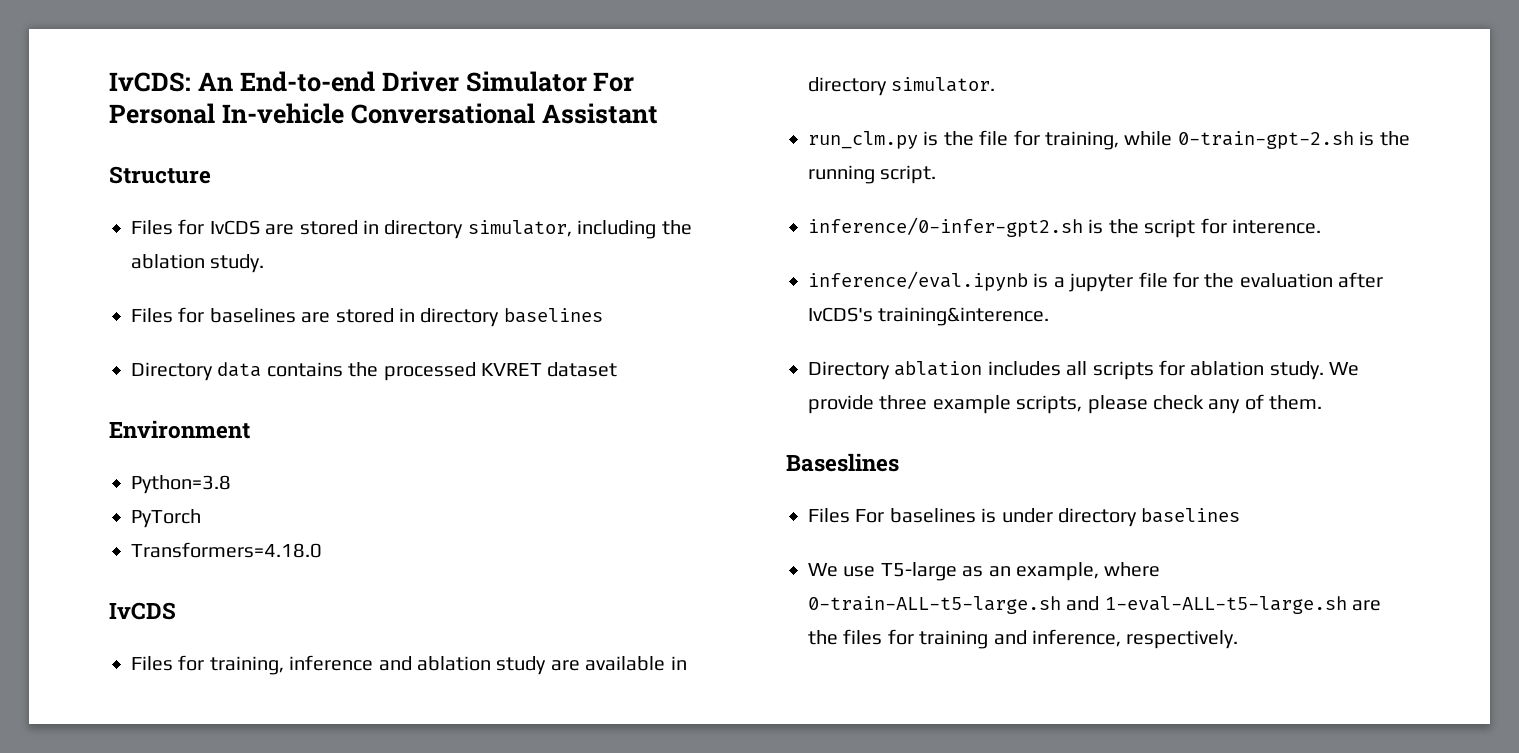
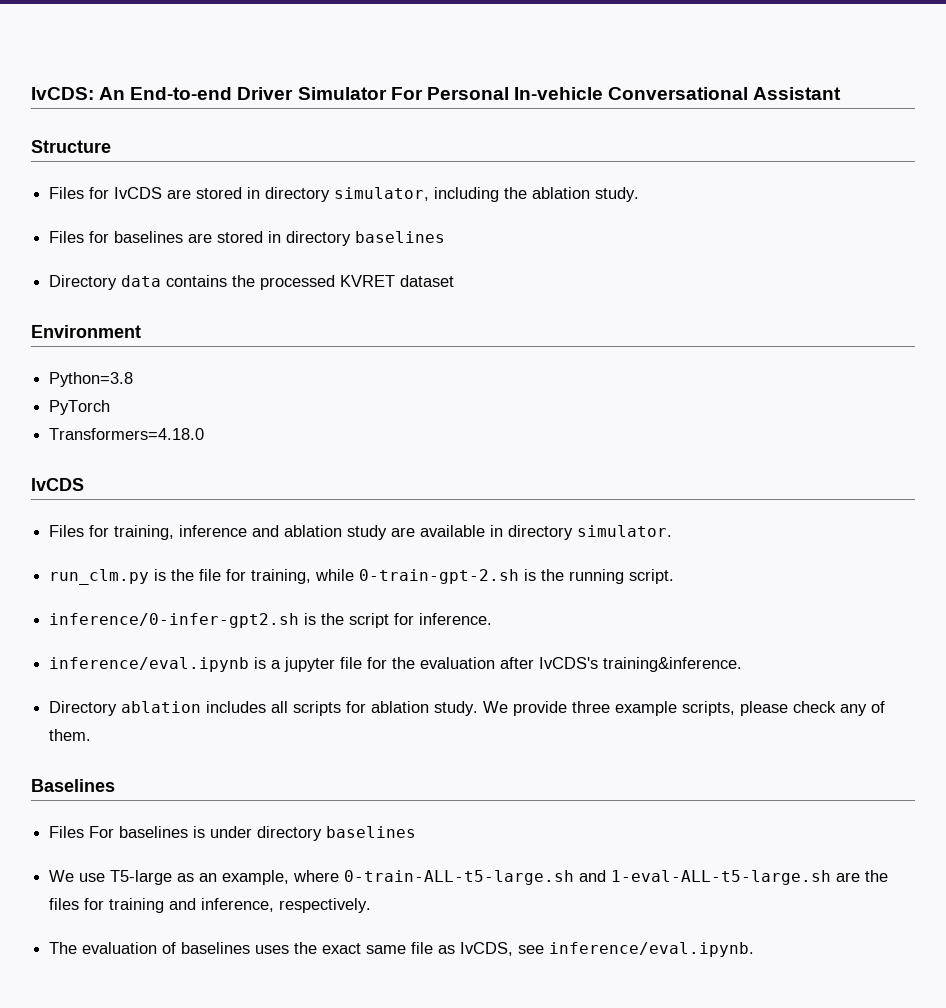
- inference/0-infer-gpt2.sh is the script for interence.
+ inference/0-infer-gpt2.sh is the script for inference.
- inference/eval.ipynb is a jupyter file for the evaluation after IvCDS's training&interence.
+ inference/eval.ipynb is a jupyter file for the evaluation after IvCDS's training&inference.
- Baseslines
+ Baselines
+ The evaluation of baselines uses the exact same file as IvCDS, see inference/eval.ipynb.

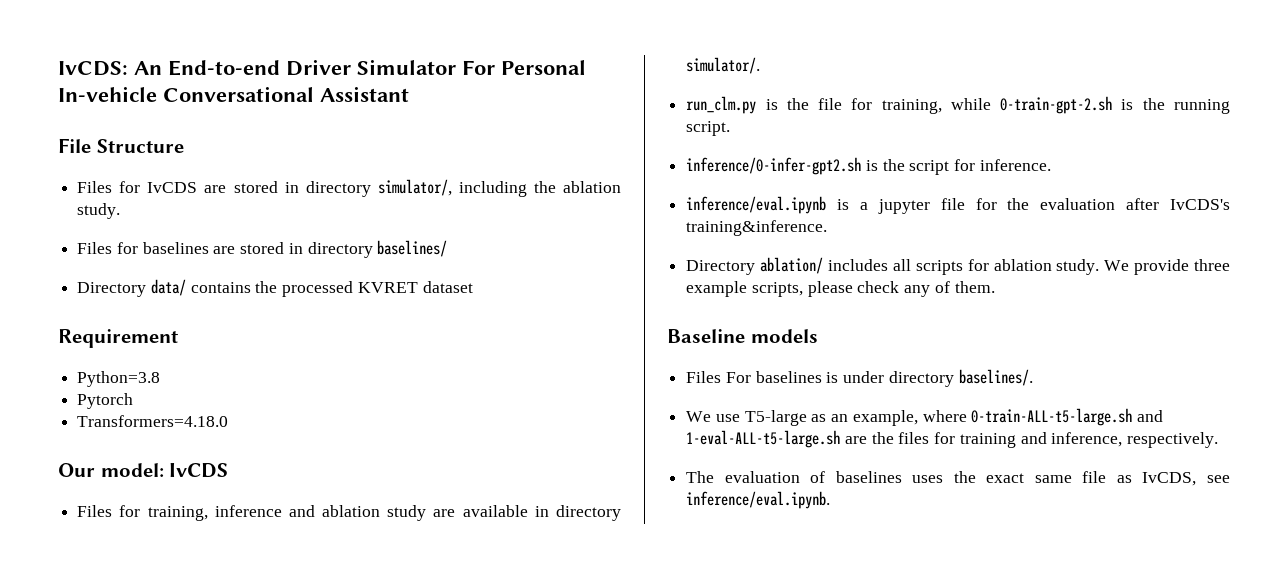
- Structure
+ File Structure
- Files for IvCDS are stored in directory simulator, including the ablation study.
+ Files for IvCDS are stored in directory simulator/, including the ablation study.
- Files for baselines are stored in directory baselines
- Directory data contains the processed KVRET dataset
+ Files for baselines are stored in directory baselines/
+ Directory data/ contains the processed KVRET dataset
- Environment
+ Requirement
- PyTorch
+ Pytorch
  Transformers=4.18.0
- IvCDS
+ Our model: IvCDS
- Files for training, inference and ablation study are available in directory simulator.
+ Files for training, inference and ablation study are available in directory simulator/.
- Directory ablation includes all scripts for ablation study.
+ Directory ablation/ includes all scripts for ablation study.
- Baselines
+ Baseline models
- Files For baselines is under directory baselines
+ Files For baselines is under directory baselines/.

